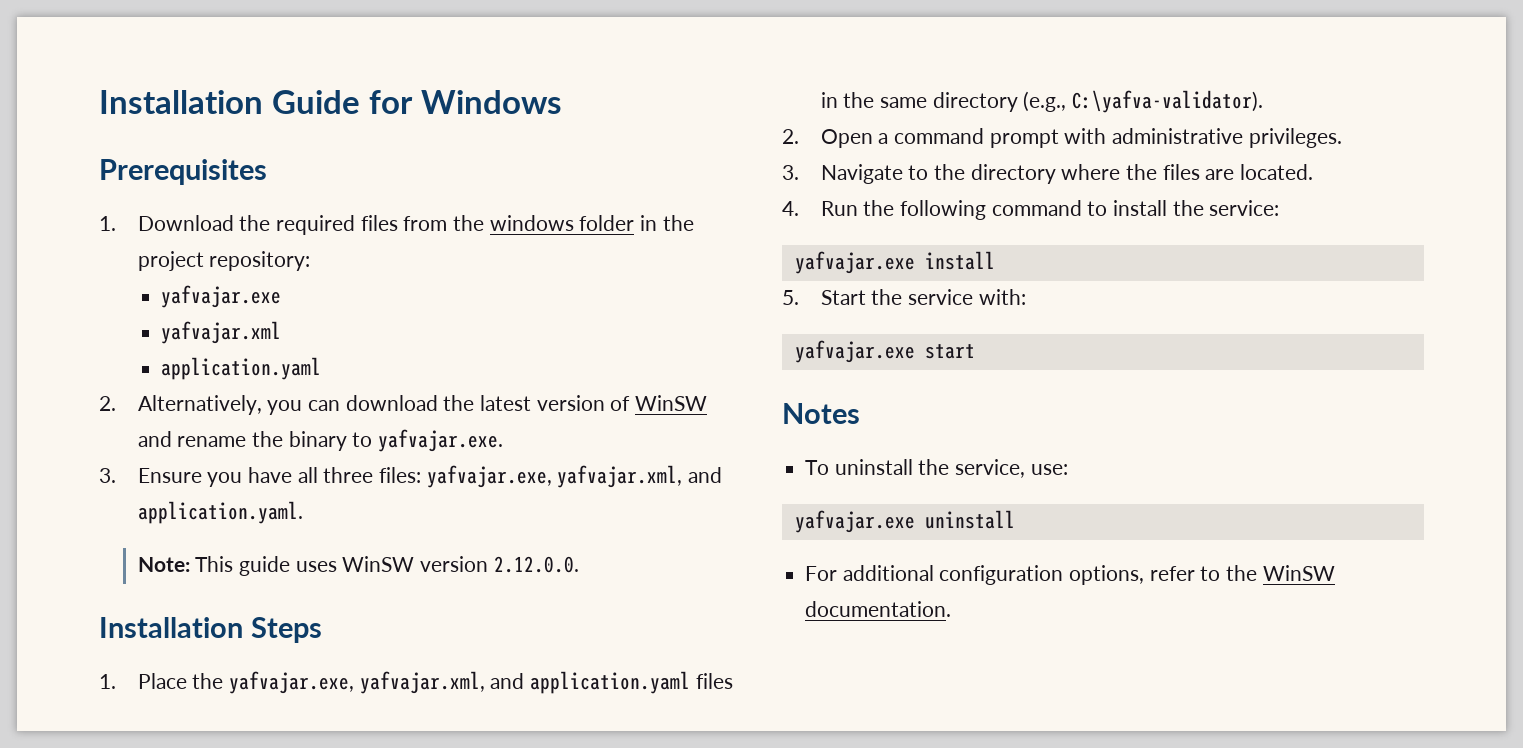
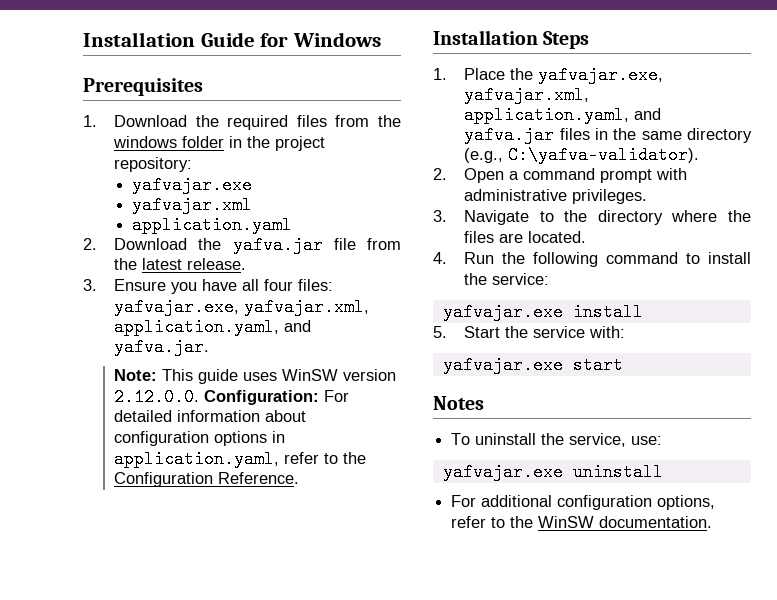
- 2. Alternatively, you can download the latest version of WinSW and rename the binary to yafvajar.exe.
+ 2. Download the yafva.jar file from the latest release.
- 3. Ensure you have all three files: yafvajar.exe, yafvajar.xml, and application.yaml.
+ 3. Ensure you have all four files: yafvajar.exe, yafvajar.xml, application.yaml, and yafva.jar.
- Note: This guide uses WinSW version 2.12.0.0.
+ Note: This guide uses WinSW version 2.12.0.0. Configuration: For detailed information about configuration options in application.yaml, refer to the Configuration Reference.
- 1. Place the yafvajar.exe, yafvajar.xml, and application.yaml files in the same directory (e.g., C:\yafva-validator).
+ 1. Place the yafvajar.exe, yafvajar.xml, application.yaml, and yafva.jar files in the same directory (e.g., C:\yafva-validator).

